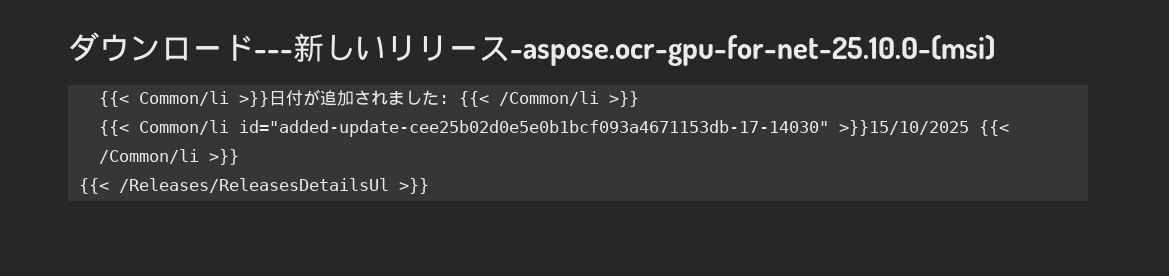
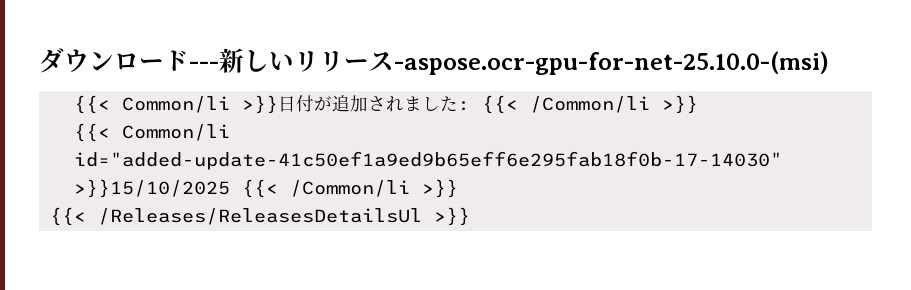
- {{< Common/li id="added-update-cee25b02d0e5e0b1bcf093a4671153db-17-14030" >}}15/10/2025 {{< /Common/li >}}
+ {{< Common/li id="added-update-41c50ef1a9ed9b65eff6e295fab18f0b-17-14030" >}}15/10/2025 {{< /Common/li >}}

